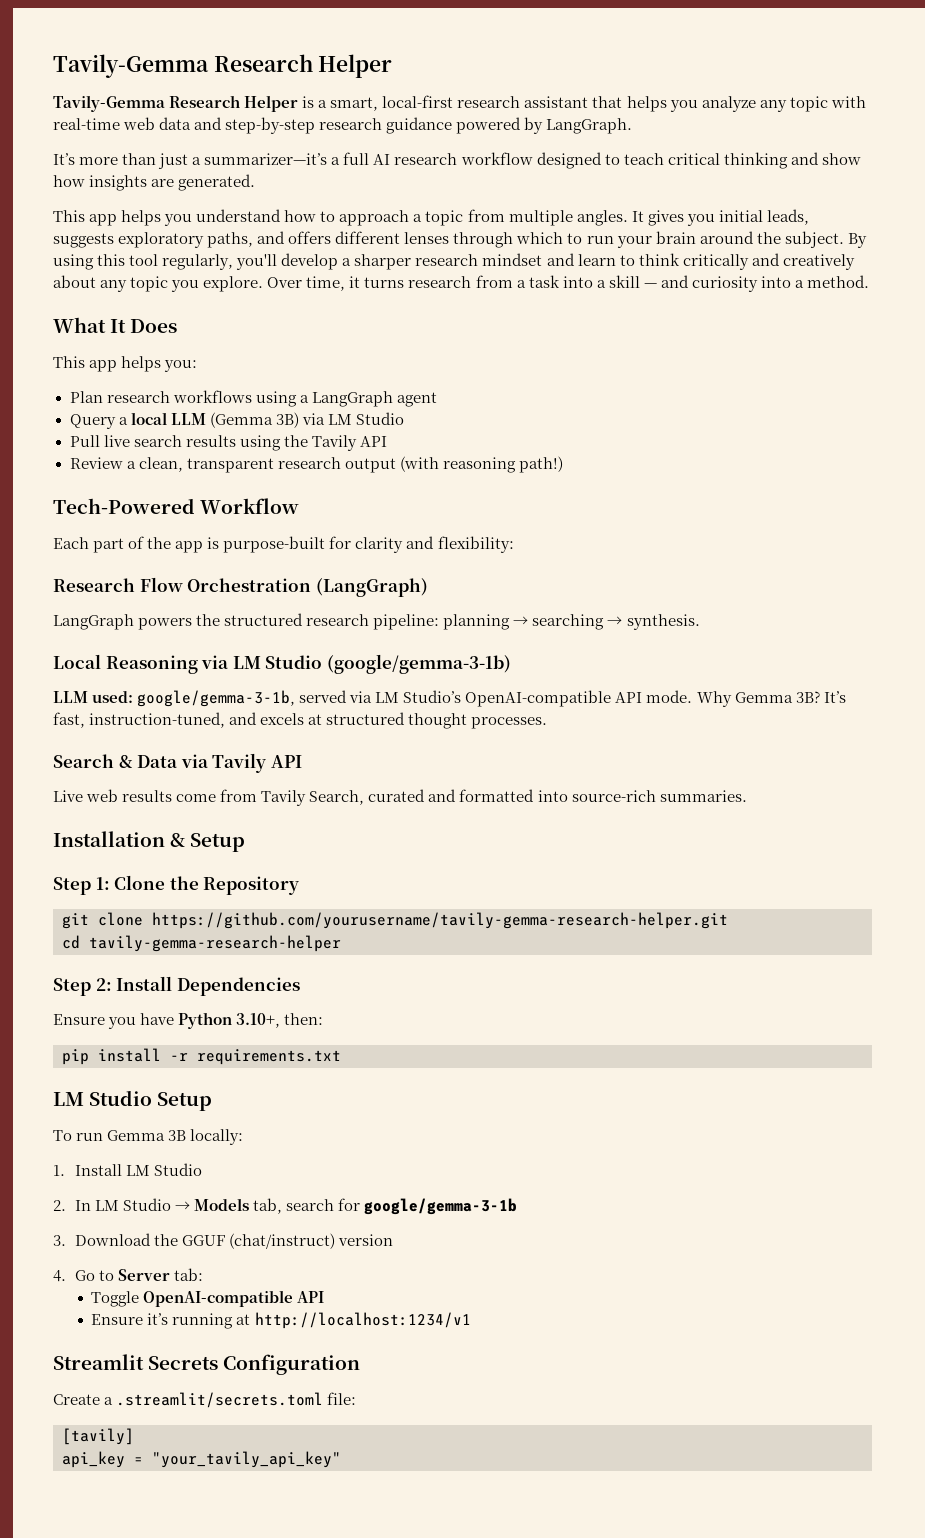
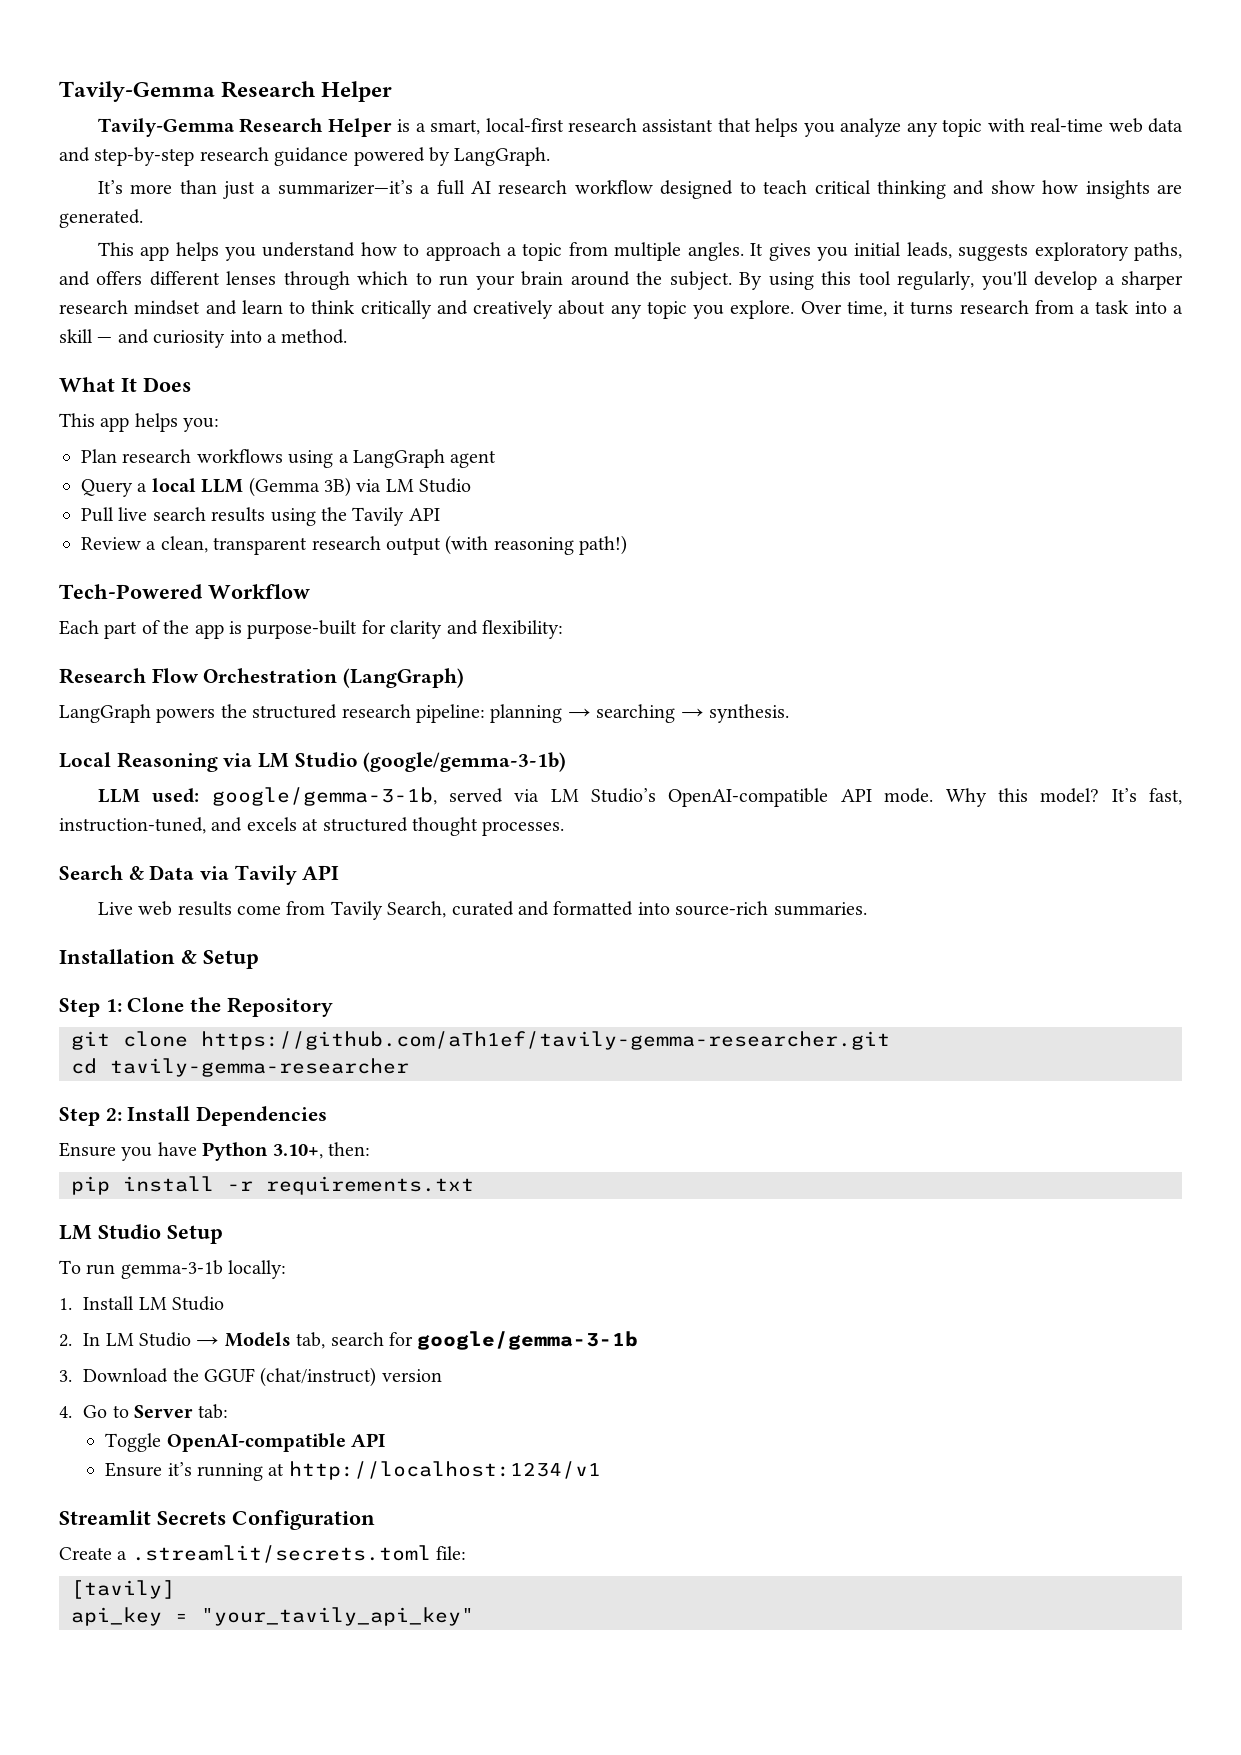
- Why Gemma 3B?
+ Why this model?
- git clone https://github.com/yourusername/tavily-gemma-research-helper.git
+ git clone https://github.com/aTh1ef/tavily-gemma-researcher.git
- cd tavily-gemma-research-helper
+ cd tavily-gemma-researcher
- To run Gemma 3B locally:
+ To run gemma-3-1b locally:

